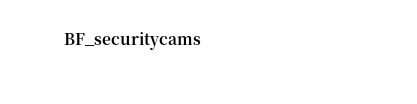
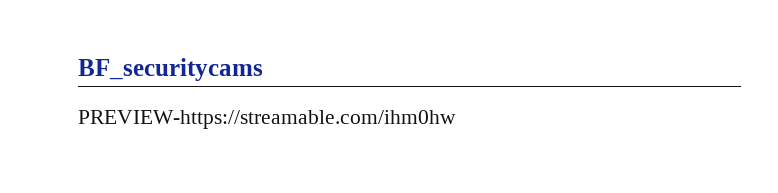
+ PREVIEW-https://streamable.com/ihm0hw

